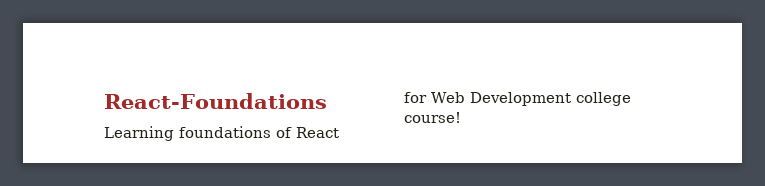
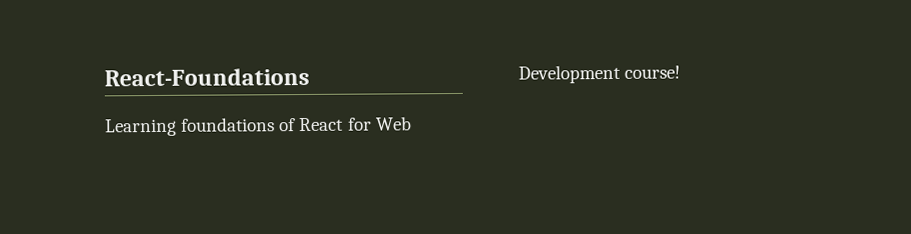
- Learning foundations of React for Web Development college course!
+ Learning foundations of React for Web Development course!

